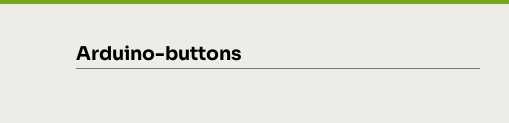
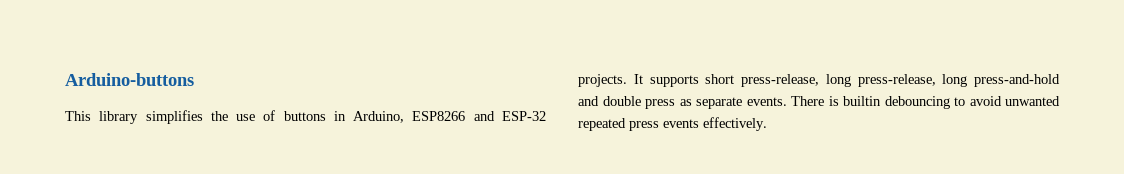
+ This library simplifies the use of buttons in Arduino, ESP8266 and ESP-32 projects. It supports short press-release, long press-release, long press-and-hold and double press as separate events. There is builtin debouncing to avoid unwanted repeated press events effectively.

